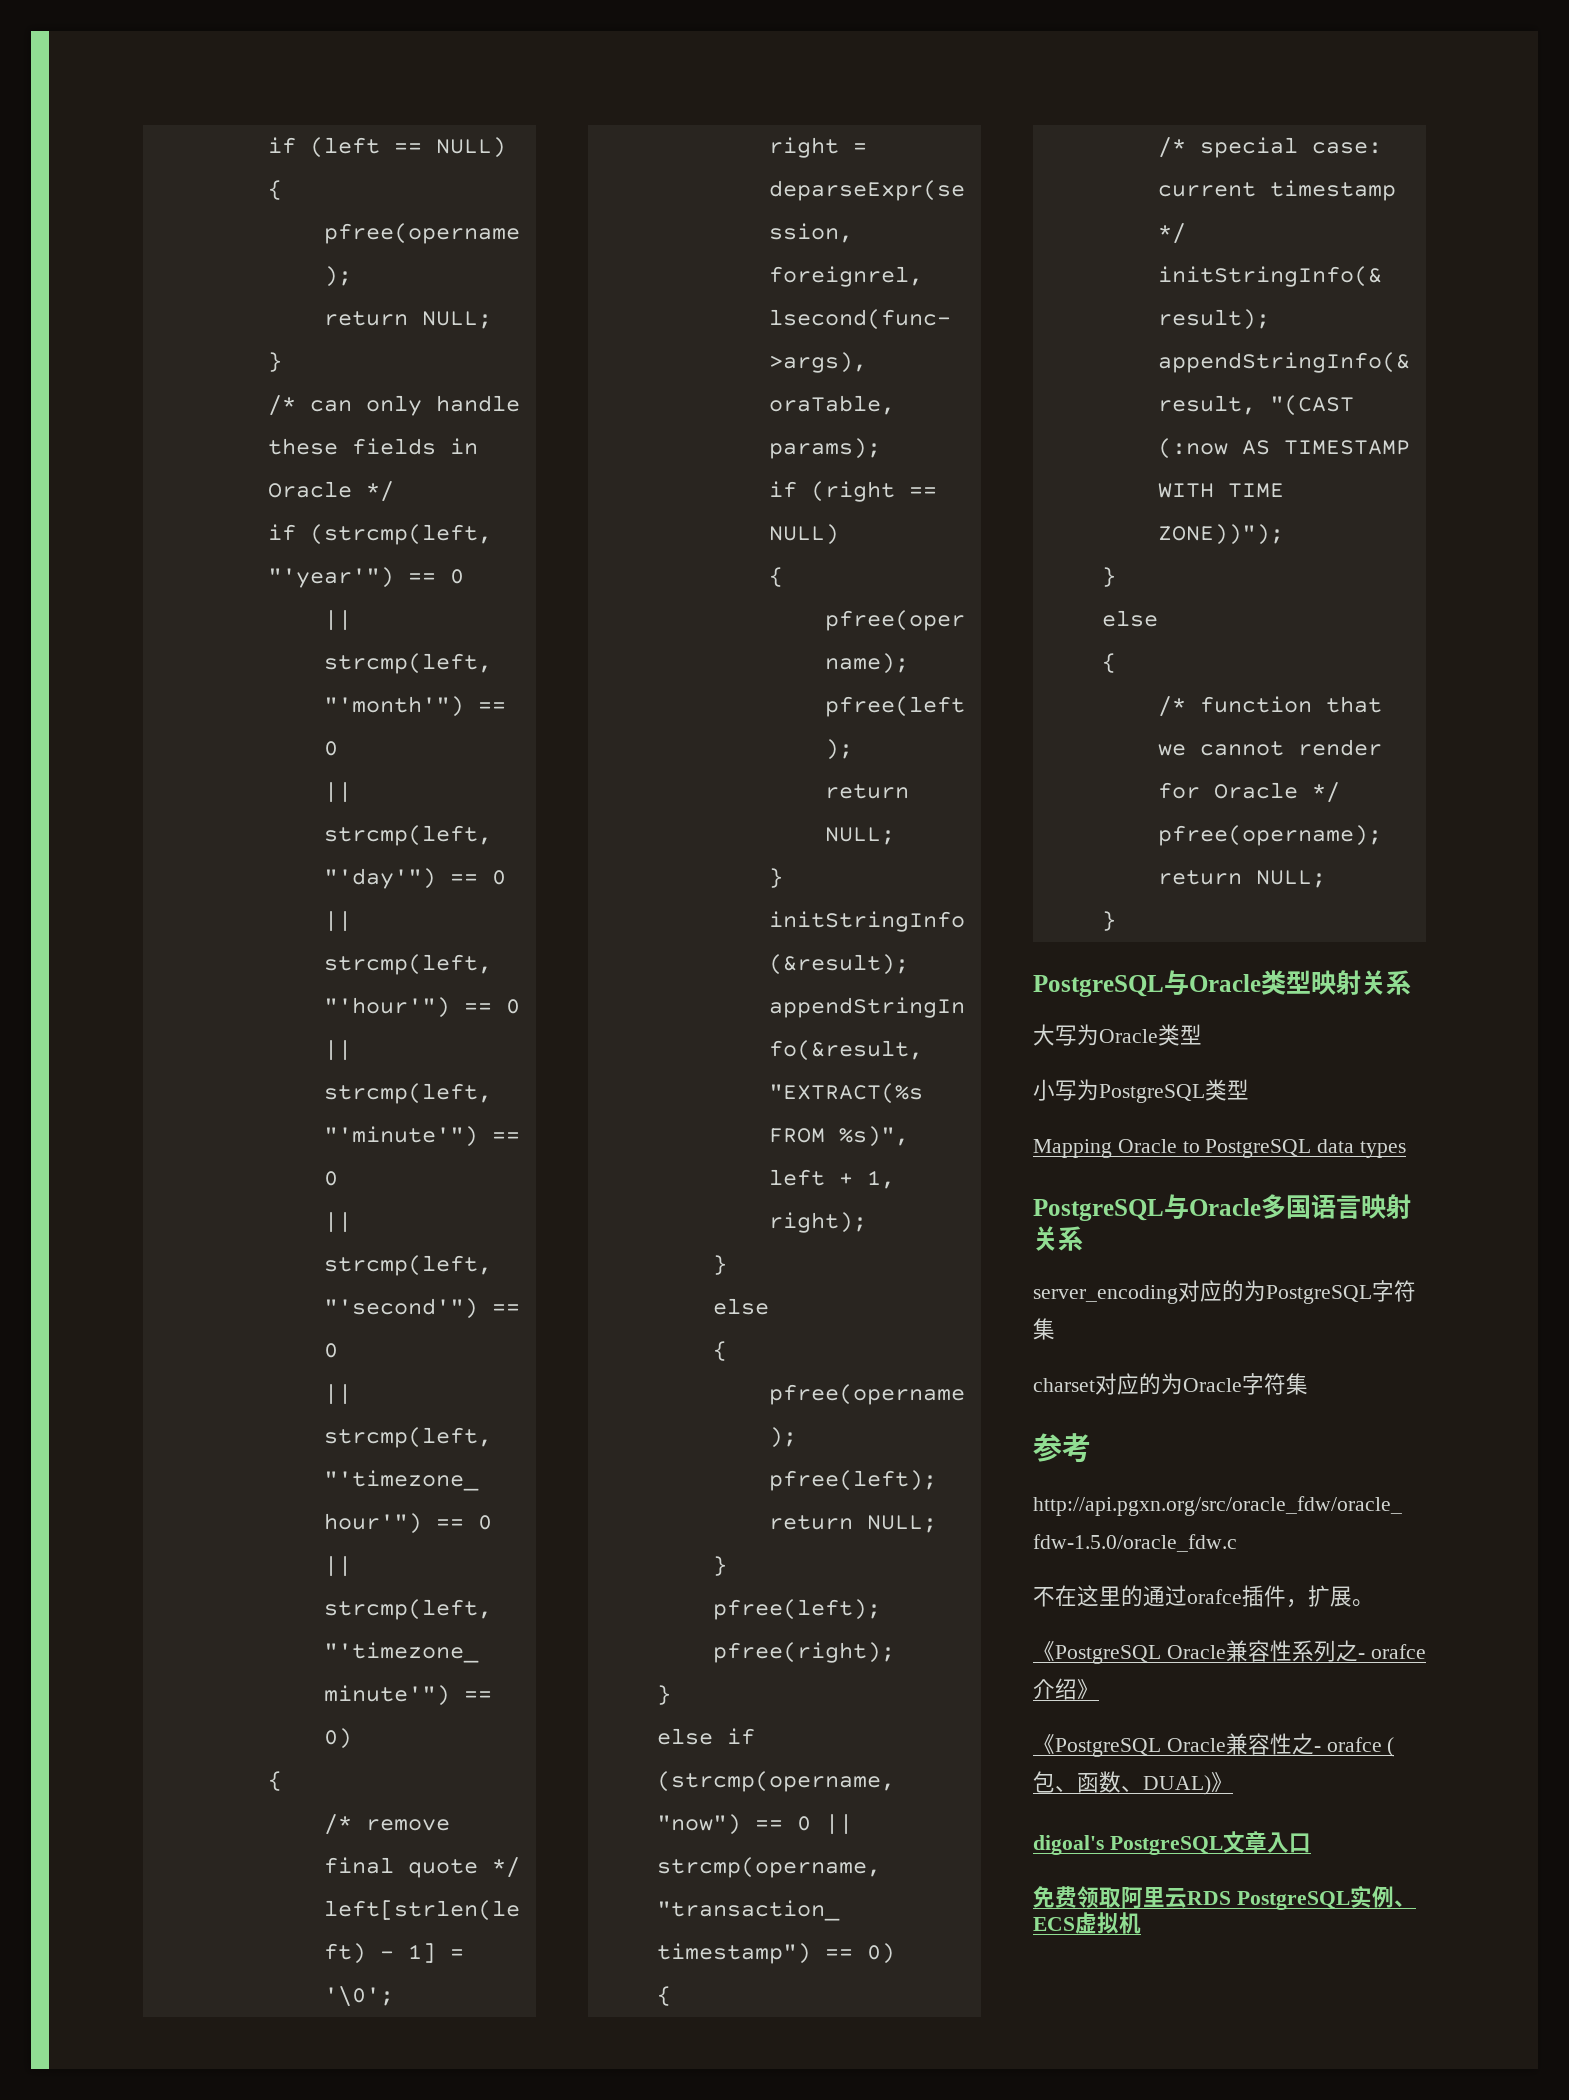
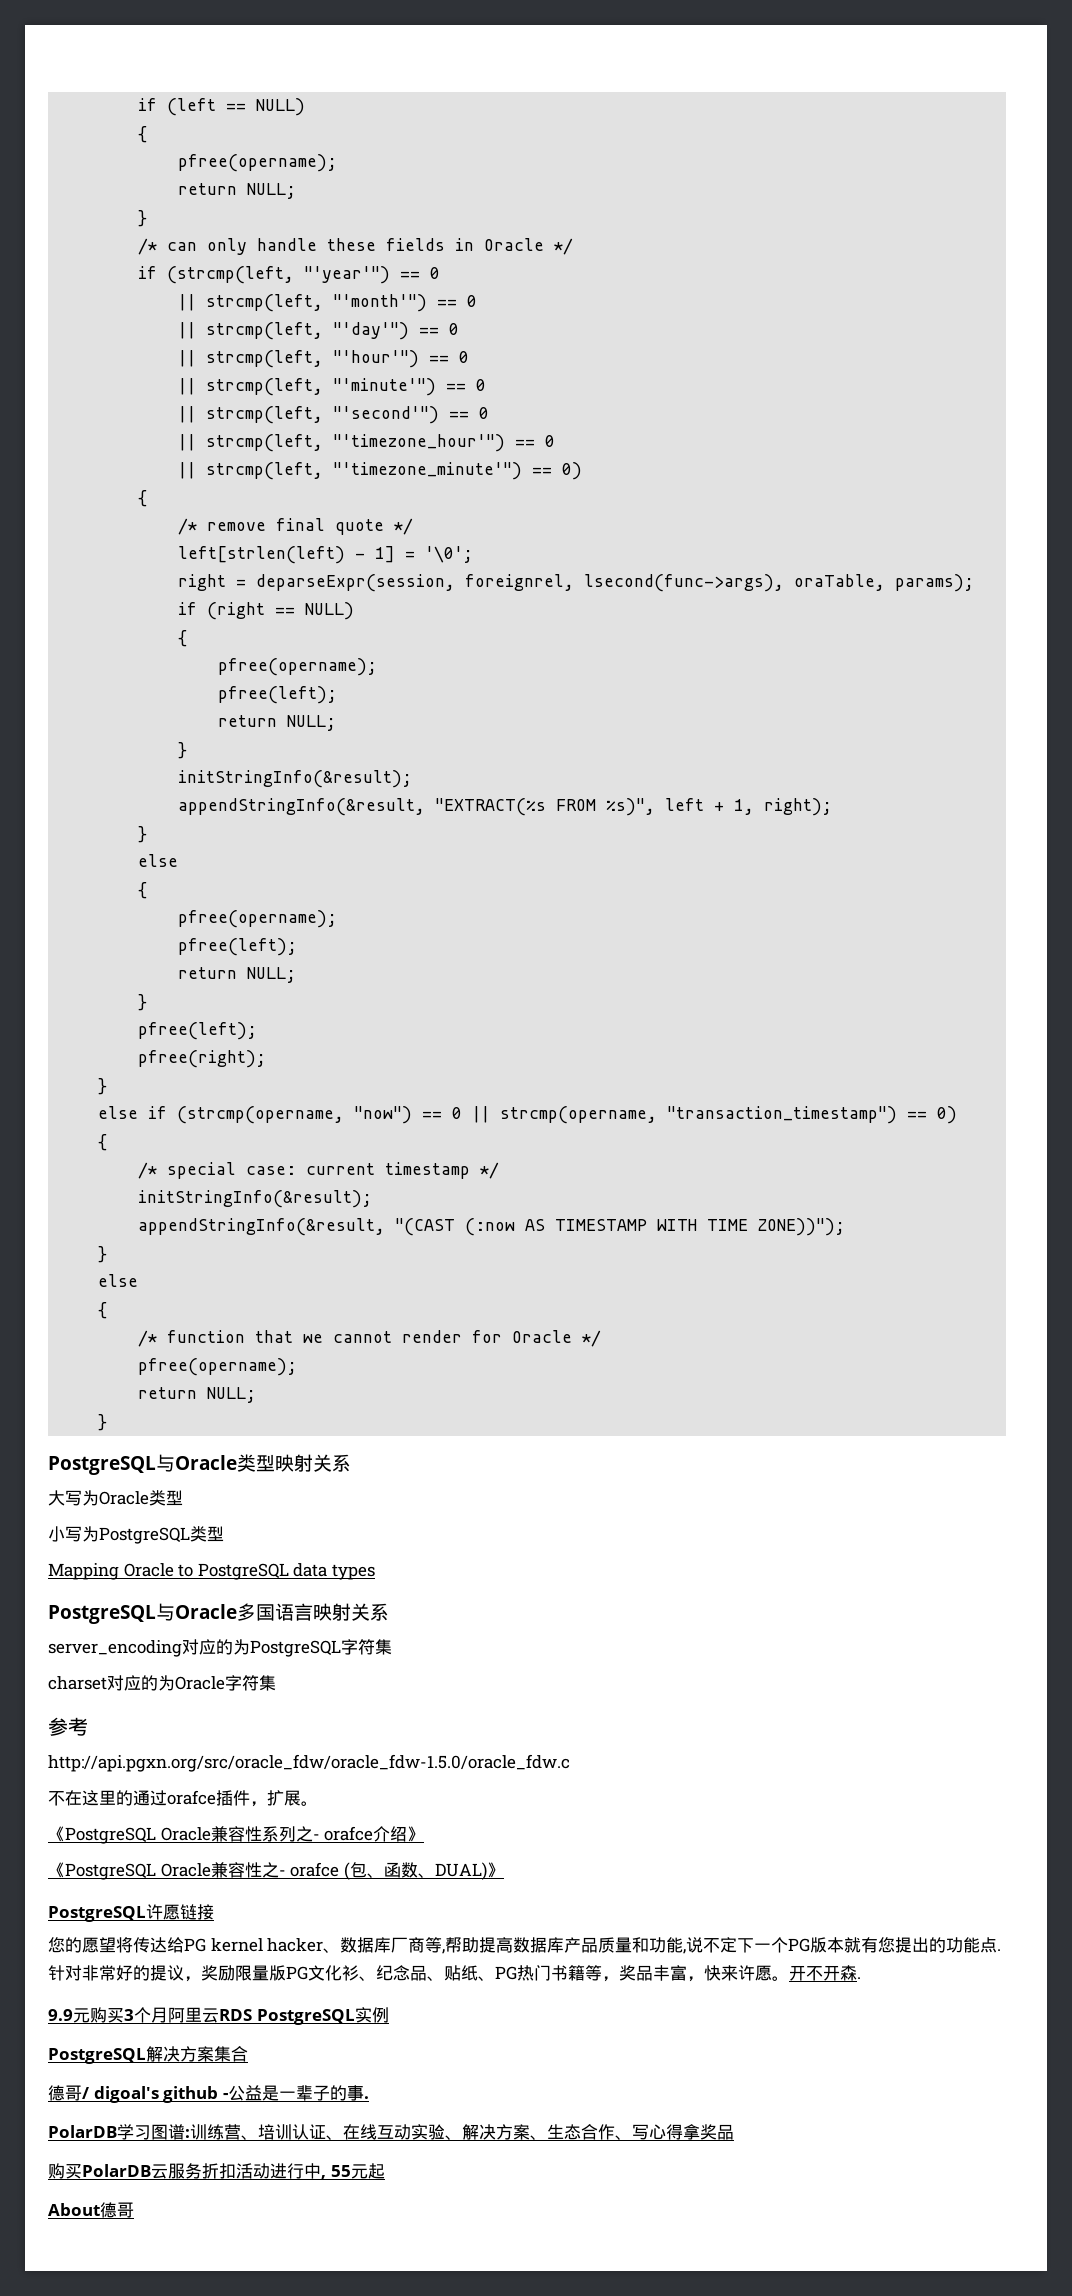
- digoal's PostgreSQL文章入口
- 免费领取阿里云RDS PostgreSQL实例、ECS虚拟机
+ PostgreSQL许愿链接
+ 您的愿望将传达给PG kernel hacker、数据库厂商等,帮助提高数据库产品质量和功能,说不定下一个PG版本就有您提出的功能点.针对非常好的提议，奖励限量版PG文化衫、纪念品、贴纸、PG热门书籍等，奖品丰富，快来许愿。开不开森.
+ 9.9元购买3个月阿里云RDS PostgreSQL实例
+ PostgreSQL解决方案集合
+ 德哥/ digoal's github -公益是一辈子的事.
+ PolarDB学习图谱:训练营、培训认证、在线互动实验、解决方案、生态合作、写心得拿奖品
+ 购买PolarDB云服务折扣活动进行中, 55元起
+ About德哥

